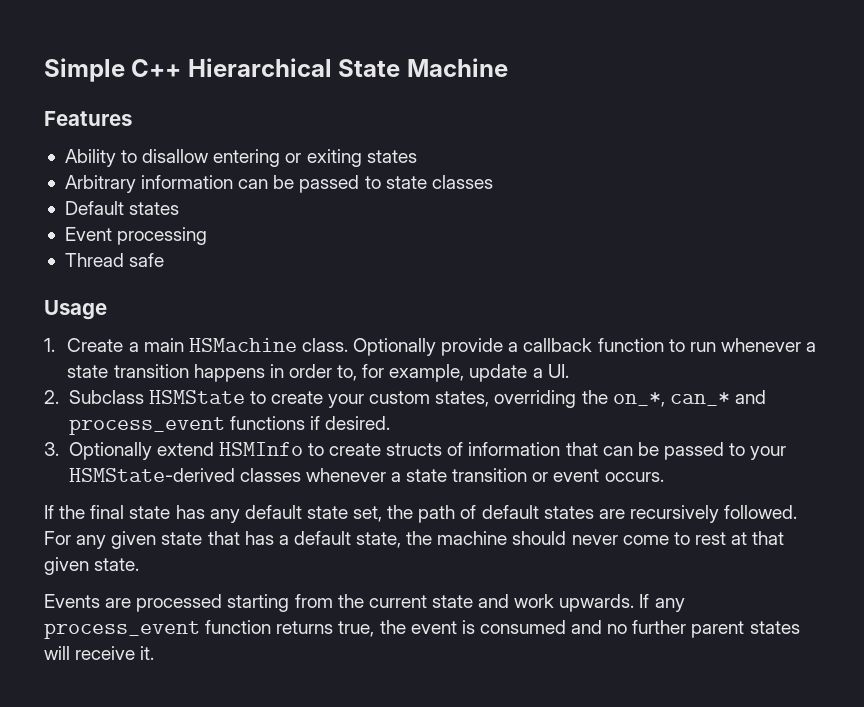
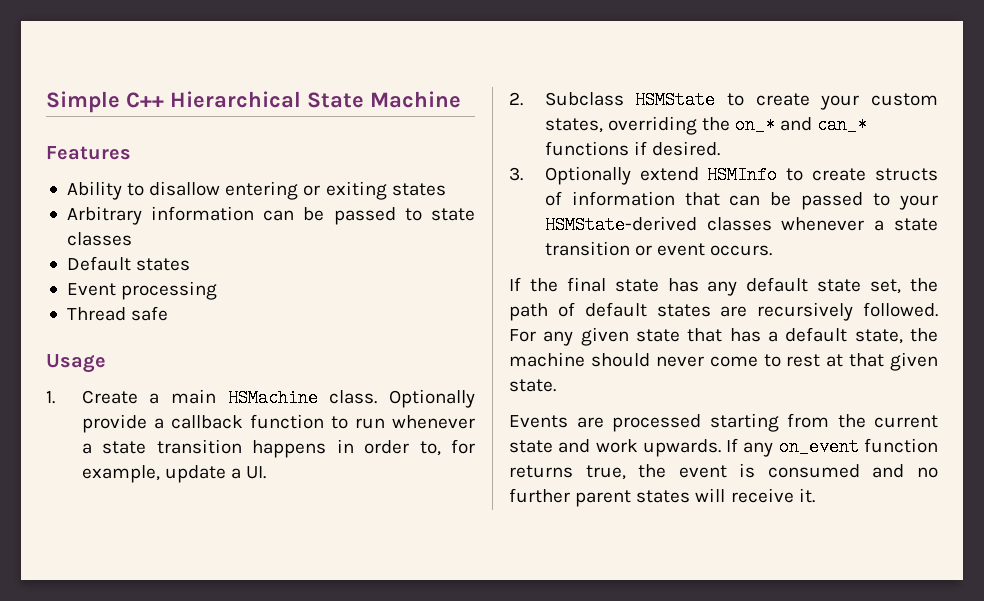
- 2. Subclass HSMState to create your custom states, overriding the on_*, can_* and process_event functions if desired.
+ 2. Subclass HSMState to create your custom states, overriding the on_* and can_* functions if desired.
- If any process_event function returns true, the event is consumed and no further parent states will receive it.
+ If any on_event function returns true, the event is consumed and no further parent states will receive it.

